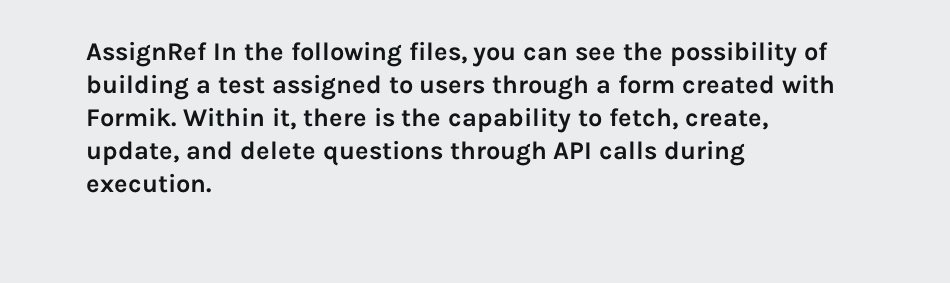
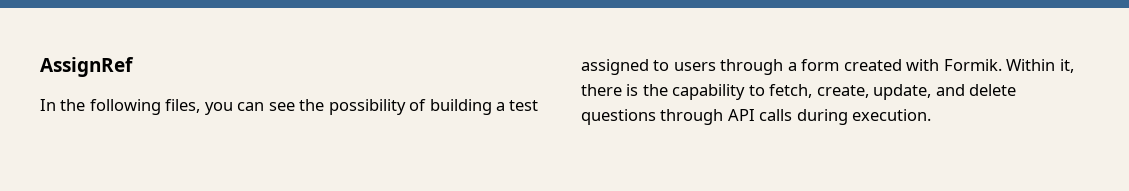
- AssignRef In the following files, you can see the possibility of building a test assigned to users through a form created with Formik.
+ AssignRef
+ In the following files, you can see the possibility of building a test assigned to users through a form created with Formik.

